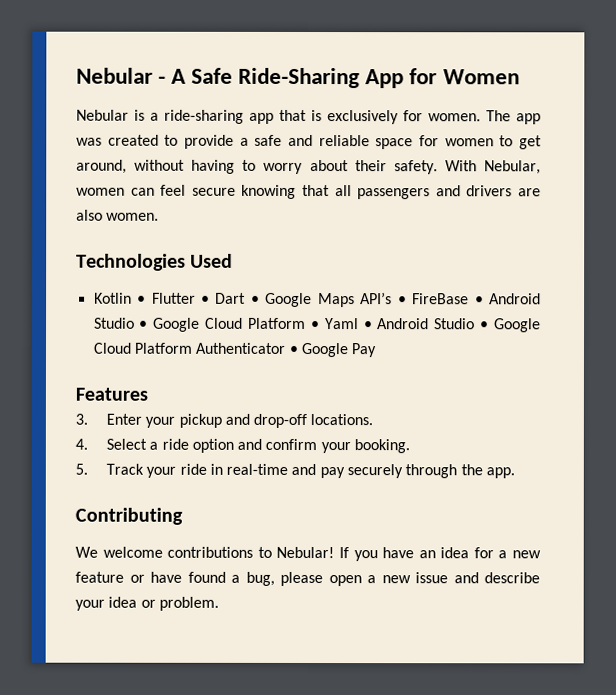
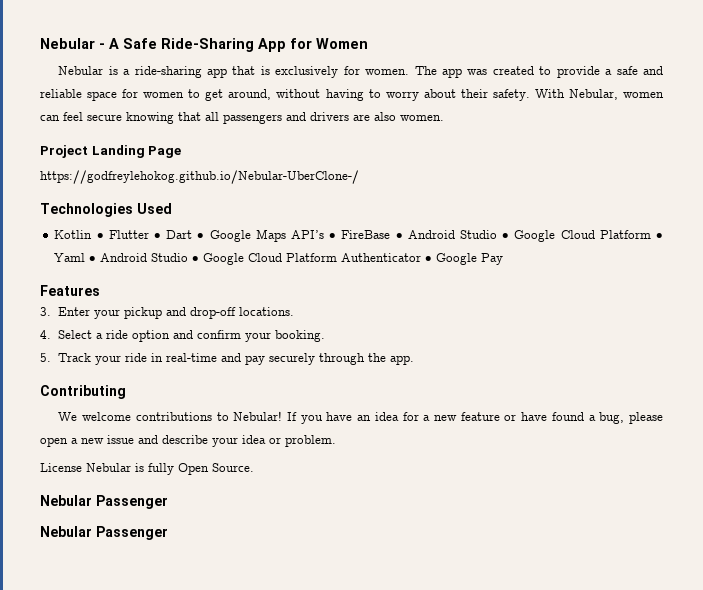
+ Project Landing Page
+ https://godfreylehokog.github.io/Nebular-UberClone-/
+ License Nebular is fully Open Source.
+ Nebular Passenger
+ Nebular Passenger

